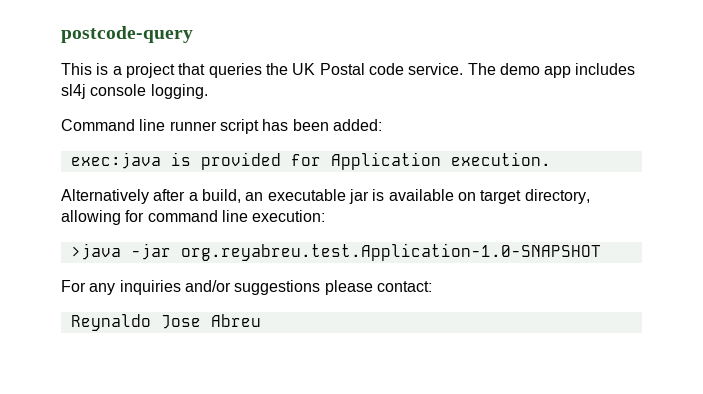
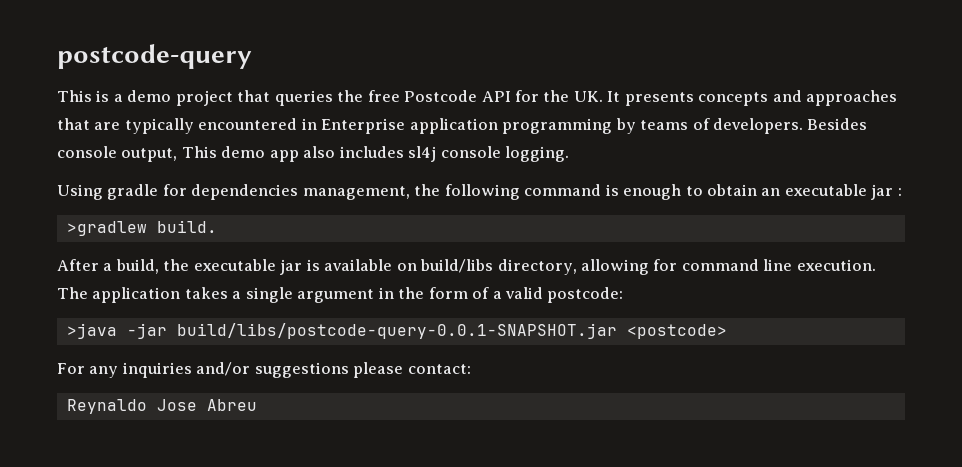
- This is a project that queries the UK Postal code service. The demo app includes sl4j console logging.
+ This is a demo project that queries the free Postcode API for the UK. It presents concepts and approaches that are typically encountered in Enterprise application programming by teams of developers. Besides console output, This demo app also includes sl4j console logging.
- Command line runner script has been added:
- exec:java is provided for Application execution.
- Alternatively after a build, an executable jar is available on target directory, allowing for command line execution:
+ Using gradle for dependencies management, the following command is enough to obtain an executable jar :
+ >gradlew build.
+ After a build, the executable jar is available on build/libs directory, allowing for command line execution. The application takes a single argument in the form of a valid postcode:
- >java -jar org.reyabreu.test.Application-1.0-SNAPSHOT
+ >java -jar build/libs/postcode-query-0.0.1-SNAPSHOT.jar <postcode>

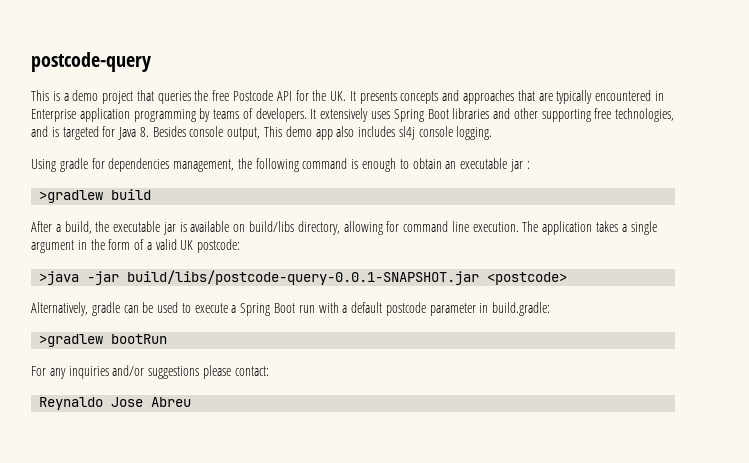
- Besides console output, This demo app also includes sl4j console logging.
+ It extensively uses Spring Boot libraries and other supporting free technologies, and is targeted for Java 8. Besides console output, This demo app also includes sl4j console logging.
- >gradlew build.
+ >gradlew build
- The application takes a single argument in the form of a valid postcode:
+ The application takes a single argument in the form of a valid UK postcode:
+ Alternatively, gradle can be used to execute a Spring Boot run with a default postcode parameter in build.gradle:
+ >gradlew bootRun

